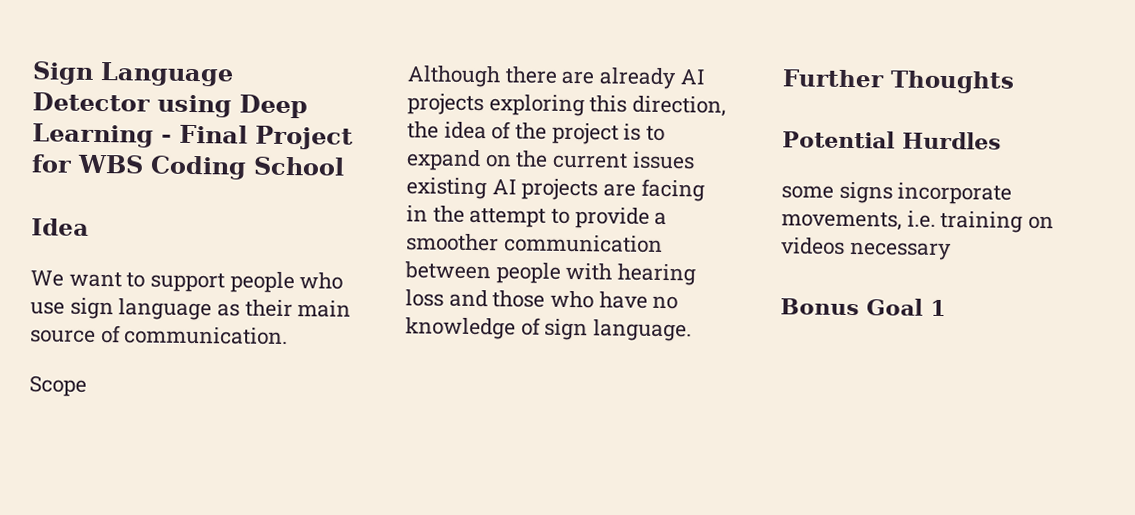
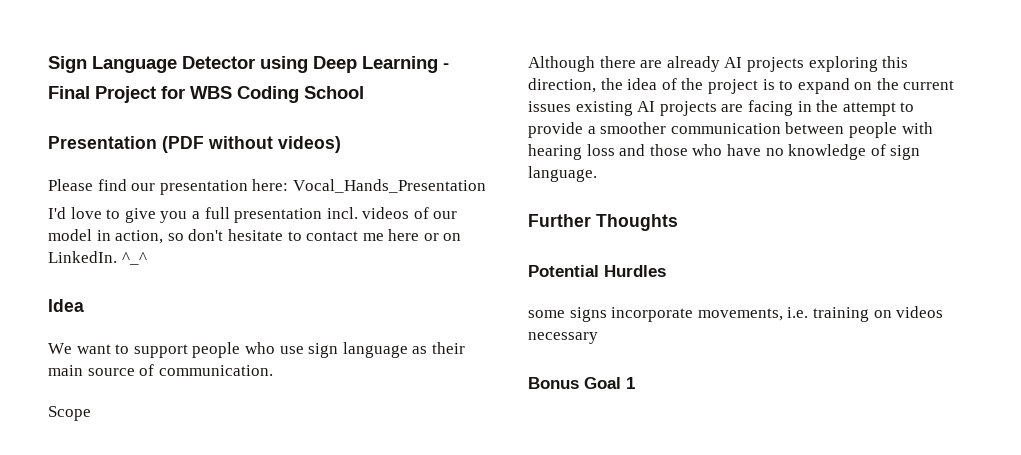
- Sign Language Detector using Deep Learning - Final Project for WBS Coding School
+ Sign Language Detector using Deep Learning -
+ Final Project for WBS Coding School
+ Presentation (PDF without videos)
+ Please find our presentation here: Vocal_Hands_Presentation
+ I'd love to give you a full presentation incl. videos of our model in action, so don't hesitate to contact me here or on LinkedIn. ^_^

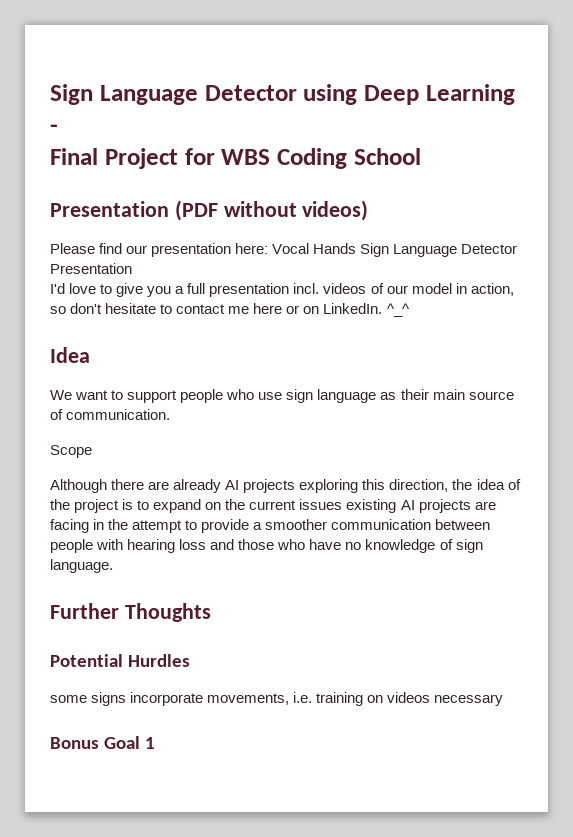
- Please find our presentation here: Vocal_Hands_Presentation
+ Please find our presentation here: Vocal Hands Sign Language Detector Presentation

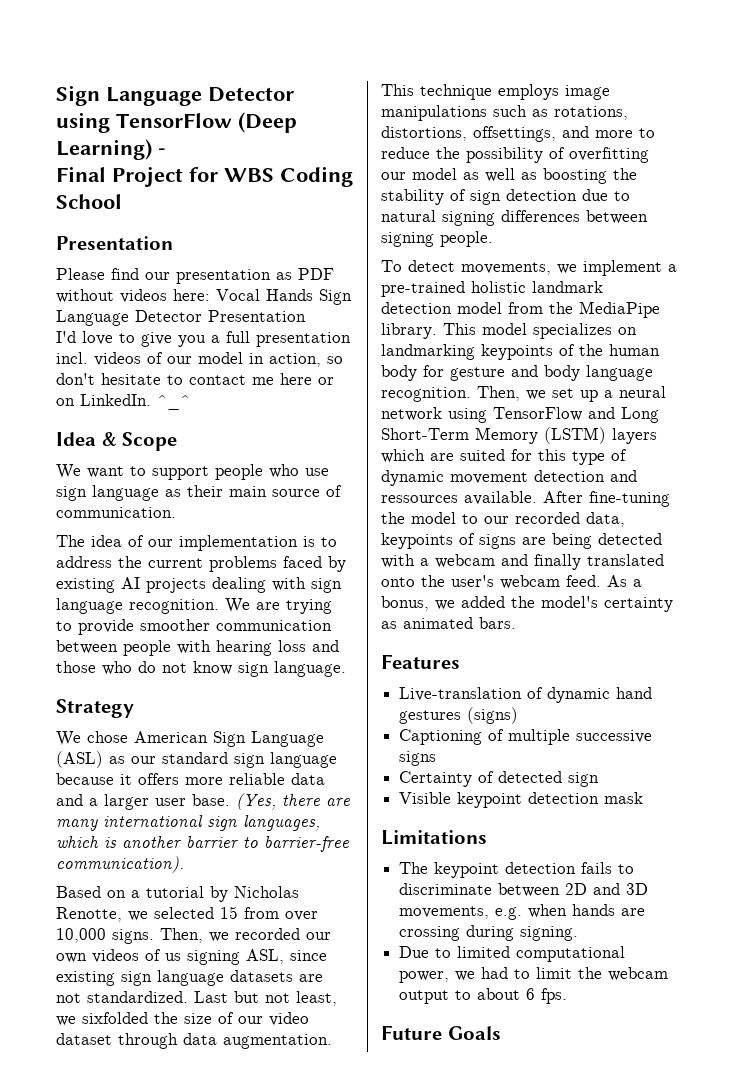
- Sign Language Detector using Deep Learning -
+ Sign Language Detector using TensorFlow (Deep Learning) -
  Final Project for WBS Coding School
- Presentation (PDF without videos)
+ Presentation
- Please find our presentation here: Vocal Hands Sign Language Detector Presentation
+ Please find our presentation as PDF without videos here: Vocal Hands Sign Language Detector Presentation
- Idea
+ Idea & Scope
- Scope
- Although there are already AI projects exploring this direction, the idea of the project is to expand on the current issues existing AI projects are facing in the attempt to provide a smoother communication between people with hearing loss and those who have no knowledge of sign language.
- Further Thoughts
- Potential Hurdles
- some signs incorporate movements, i.e. training on videos necessary
- Bonus Goal 1
+ The idea of our implementation is to address the current problems faced by existing AI projects dealing with sign language recognition. We are trying to provide smoother communication between people with hearing loss and those who do not know sign language.
+ Strategy
+ We chose American Sign Language (ASL) as our standard sign language because it offers more reliable data and a larger user base. (Yes, there are many international sign languages, which is another barrier to barrier-free communication).
+ Based on a tutorial by Nicholas Renotte, we selected 15 from over 10,000 signs. Then, we recorded our own videos of us signing ASL, since existing sign language datasets are not standardized. Last but not least, we sixfolded the size of our video dataset through data augmentation. This technique employs image manipulations such as rotations, distortions, offsettings, and more to reduce the possibility of overfitting our model as well as boosting the stability of sign detection due to natural signing differences between signing people.
+ To detect movements, we implement a pre-trained holistic landmark detection model from the MediaPipe library. This model specializes on landmarking keypoints of the human body for gesture and body language recognition. Then, we set up a neural network using TensorFlow and Long Short-Term Memory (LSTM) layers which are suited for this type of dynamic movement detection and ressources available. After fine-tuning the model to our recorded data, keypoints of signs are being detected with a webcam and finally translated onto the user's webcam feed. As a bonus, we added the model's certainty as animated bars.
+ Features
+ Live-translation of dynamic hand gestures (signs)
+ Captioning of multiple successive signs
+ Certainty of detected sign
+ Visible keypoint detection mask
+ Limitations
+ The keypoint detection fails to discriminate between 2D and 3D movements, e.g. when hands are crossing during signing.
+ Due to limited computational power, we had to limit the webcam output to about 6 fps.
+ Future Goals

